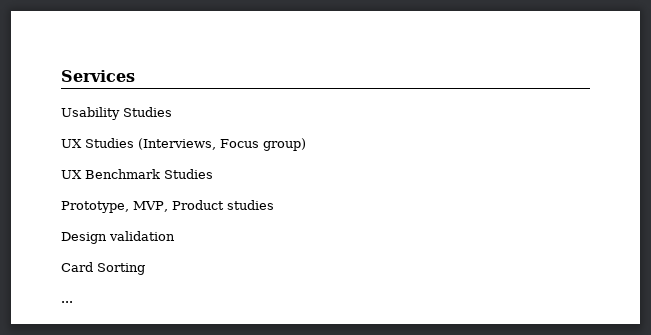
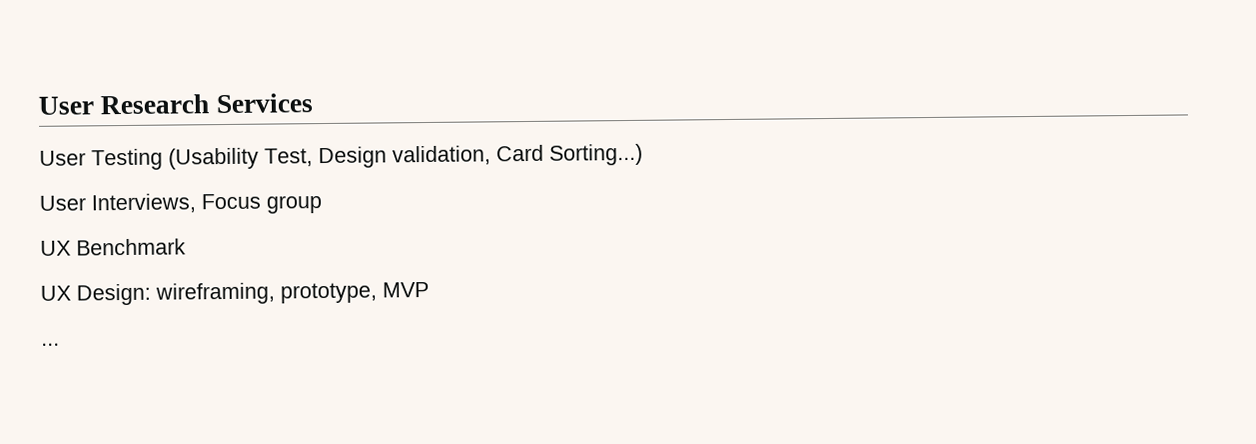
- Services
+ User Research Services
- Usability Studies
- UX Studies (Interviews, Focus group)
- UX Benchmark Studies
- Prototype, MVP, Product studies
- Design validation
- Card Sorting
+ User Testing (Usability Test, Design validation, Card Sorting...)
+ User Interviews, Focus group
+ UX Benchmark
+ UX Design: wireframing, prototype, MVP

